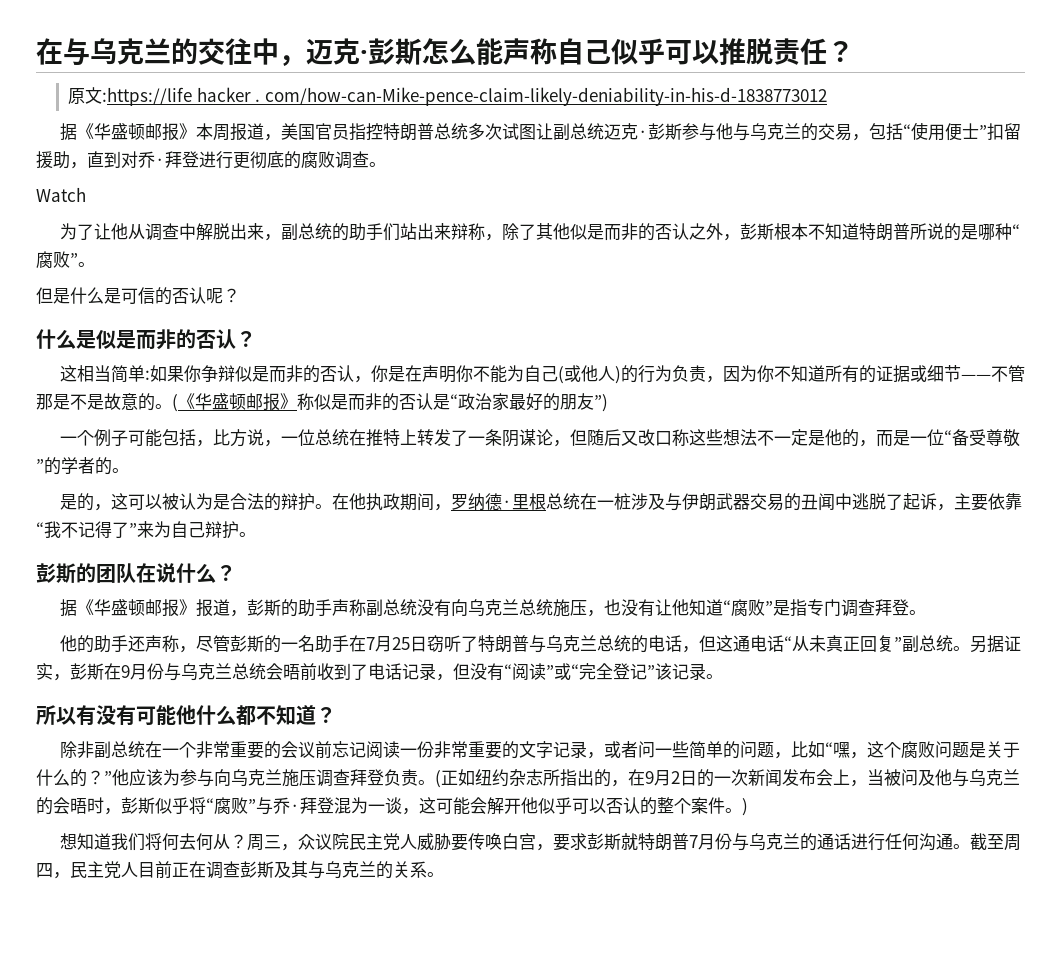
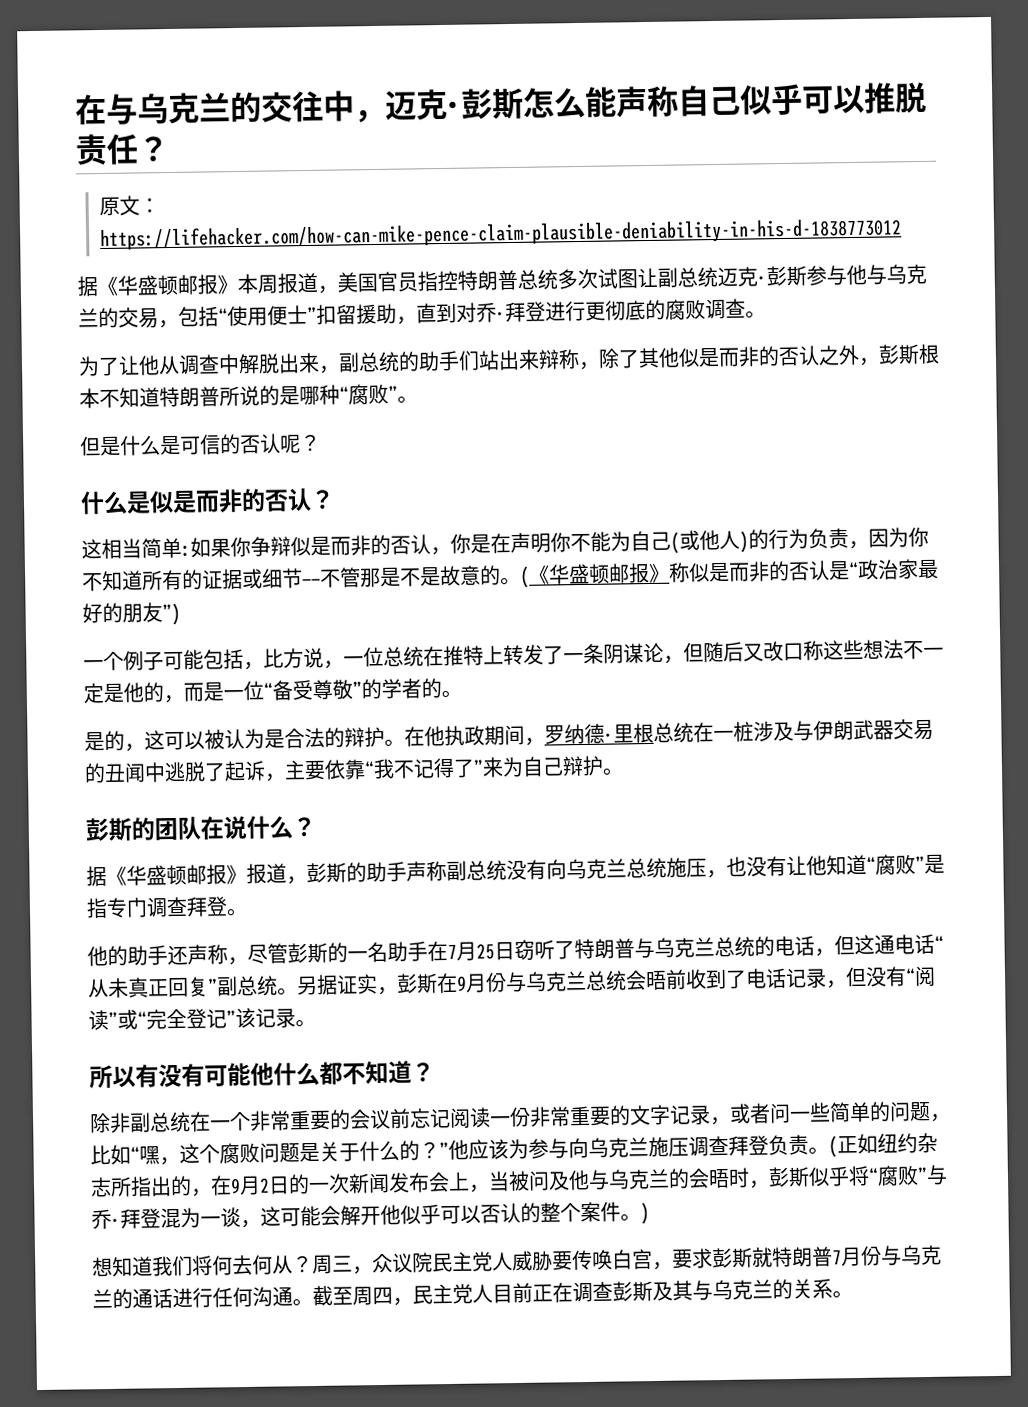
- 原文:https://life hacker . com/how-can-Mike-pence-claim-likely-deniability-in-his-d-1838773012
+ 原文：https://lifehacker.com/how-can-mike-pence-claim-plausible-deniability-in-his-d-1838773012
- Watch

